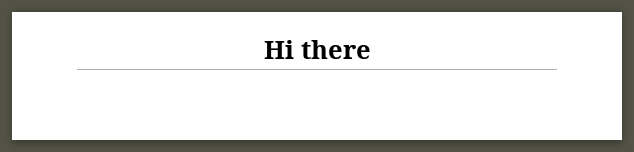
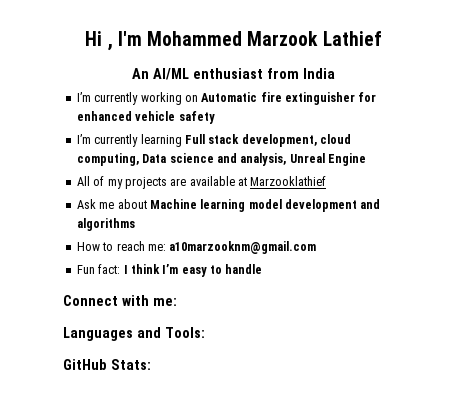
- Hi there
+ Hi , I'm Mohammed Marzook Lathief
+ An AI/ML enthusiast from India
+ I’m currently working on Automatic fire extinguisher for enhanced vehicle safety
+ I’m currently learning Full stack development, cloud computing, Data science and analysis, Unreal Engine
+ All of my projects are available at Marzooklathief
+ Ask me about Machine learning model development and algorithms
+ How to reach me: a10marzooknm@gmail.com
+ Fun fact: I think I’m easy to handle
+ Connect with me:
+ Languages and Tools:
+ GitHub Stats:

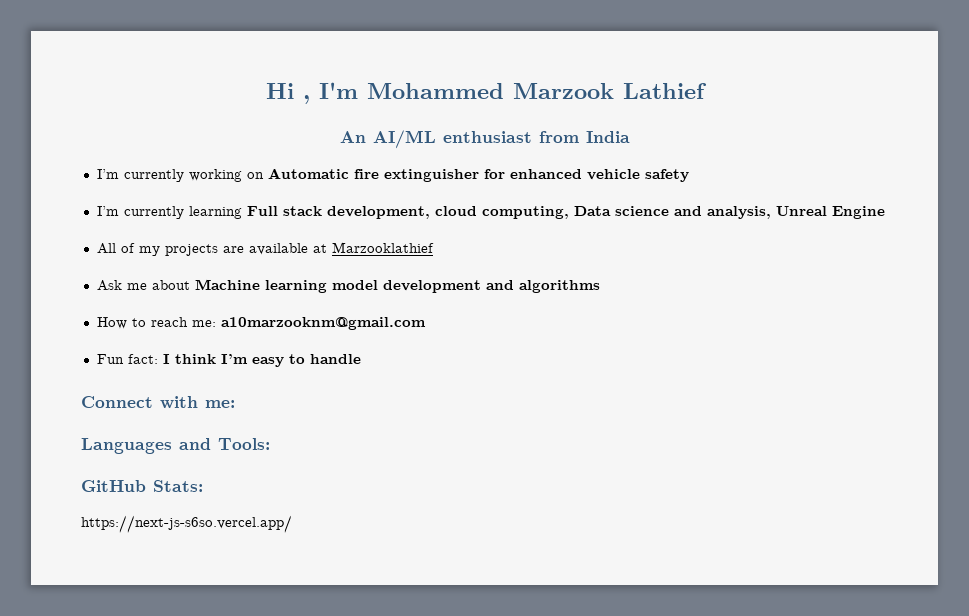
+ https://next-js-s6so.vercel.app/

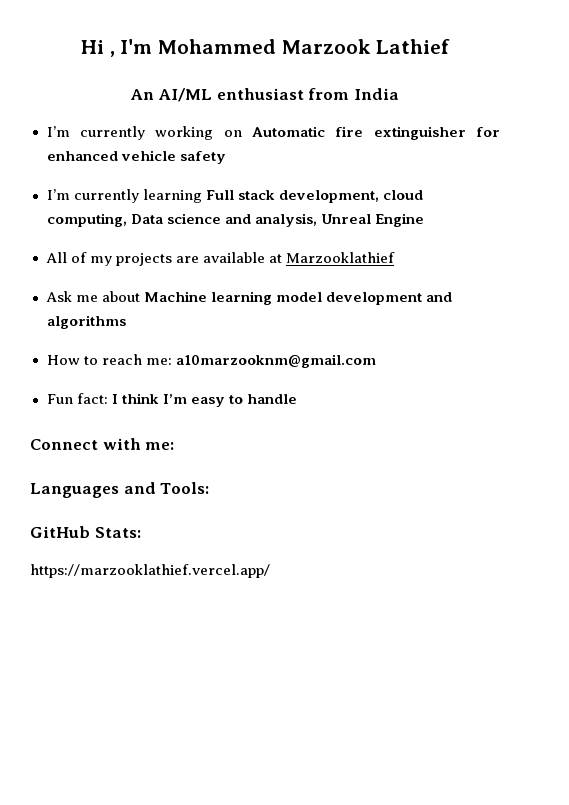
- https://next-js-s6so.vercel.app/
+ https://marzooklathief.vercel.app/

